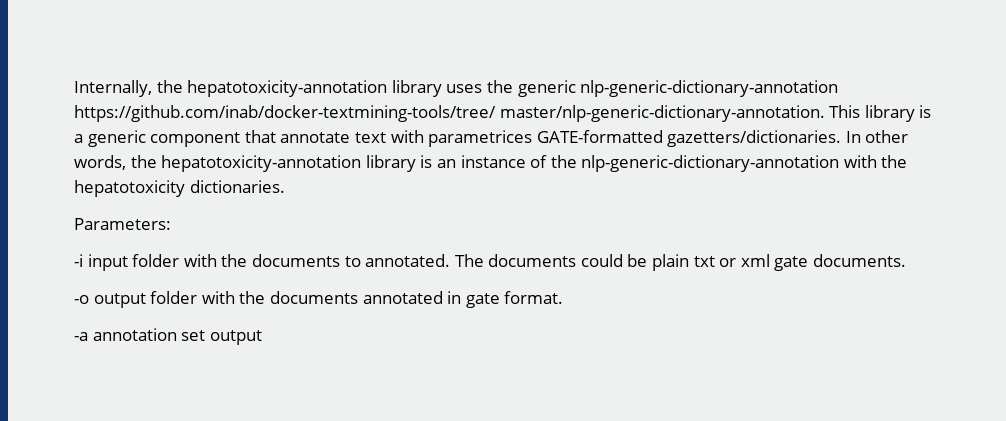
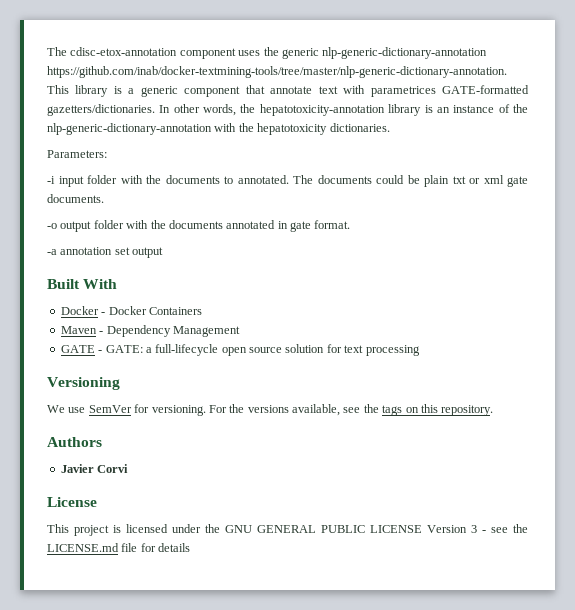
- Internally, the hepatotoxicity-annotation library uses the generic nlp-generic-dictionary-annotation https://github.com/inab/docker-textmining-tools/tree/ master/nlp-generic-dictionary-annotation. This library is a generic component that annotate text with parametrices GATE-formatted gazetters/dictionaries.
+ The cdisc-etox-annotation component uses the generic nlp-generic-dictionary-annotation https://github.com/inab/docker-textmining-tools/tree/master/nlp-generic-dictionary-annotation. This library is a generic component that annotate text with parametrices GATE-formatted gazetters/dictionaries.
+ Built With
+ Docker - Docker Containers
+ Maven - Dependency Management
+ GATE - GATE: a full-lifecycle open source solution for text processing
+ Versioning
+ We use SemVer for versioning. For the versions available, see the tags on this repository.
+ Authors
+ Javier Corvi
+ License
+ This project is licensed under the GNU GENERAL PUBLIC LICENSE Version 3 - see the LICENSE.md file for details

